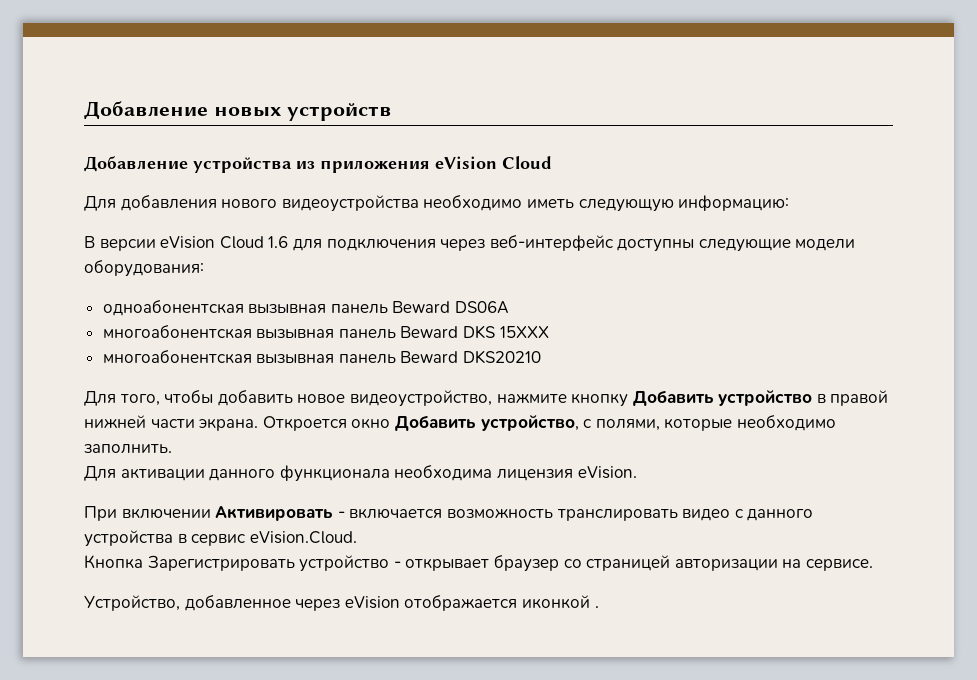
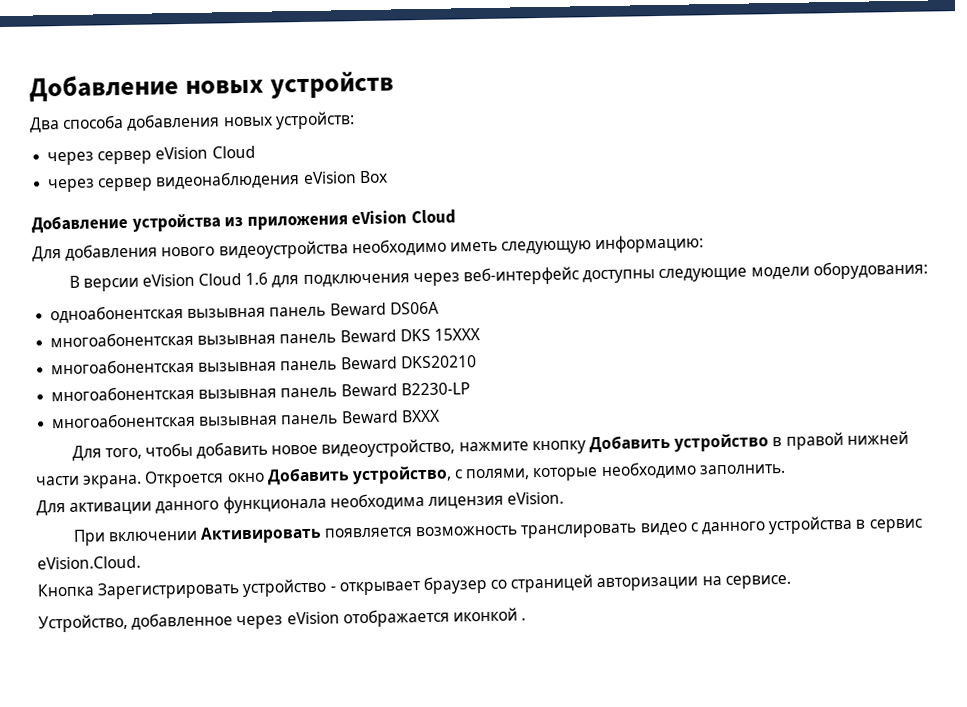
+ Два способа добавления новых устройств:
+ через сервер eVision Cloud
+ через сервер видеонаблюдения eVision Box
+ многоабонентская вызывная панель Beward B2230-LP
+ многоабонентская вызывная панель Beward BXXX
- При включении Активировать - включается возможность транслировать видео с данного устройства в сервис eVision.Cloud.
+ При включении Активировать появляется возможность транслировать видео с данного устройства в сервис eVision.Cloud.

